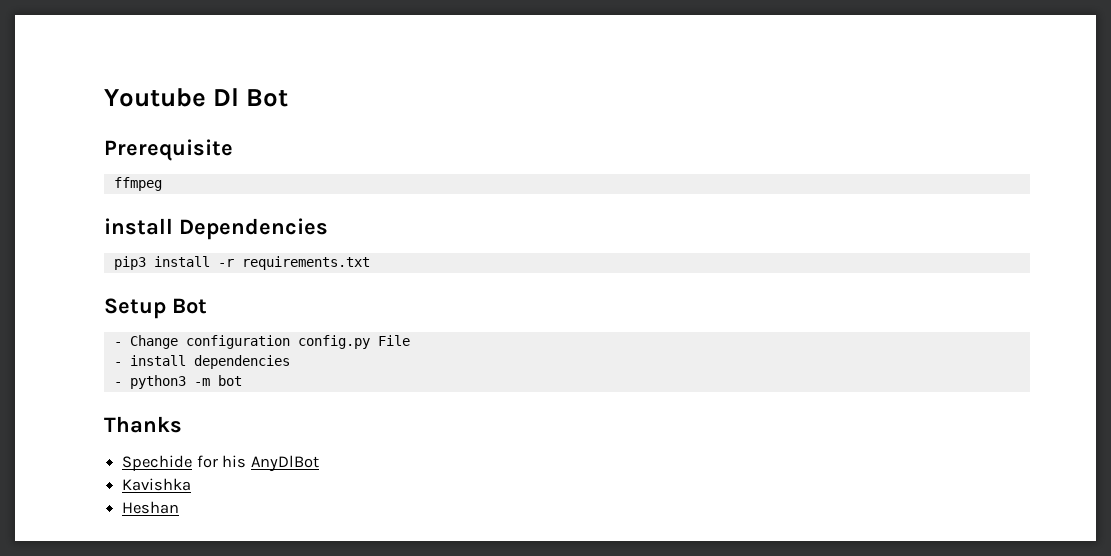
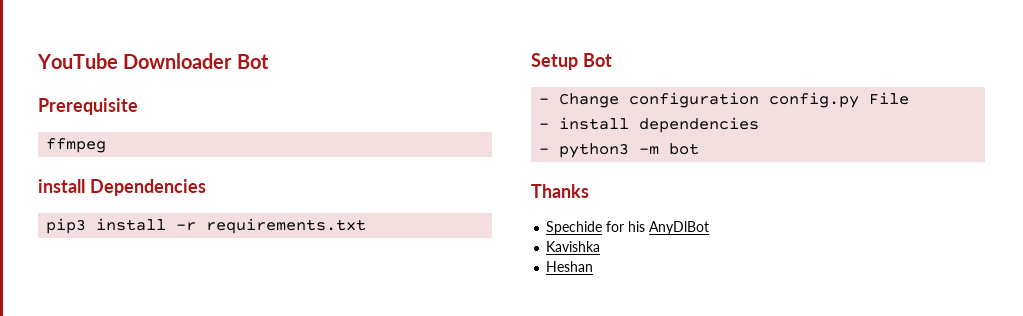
- Youtube Dl Bot
+ YouTube Downloader Bot

